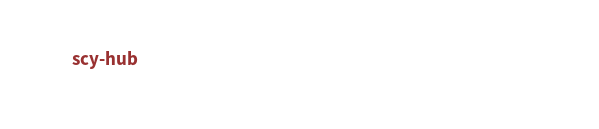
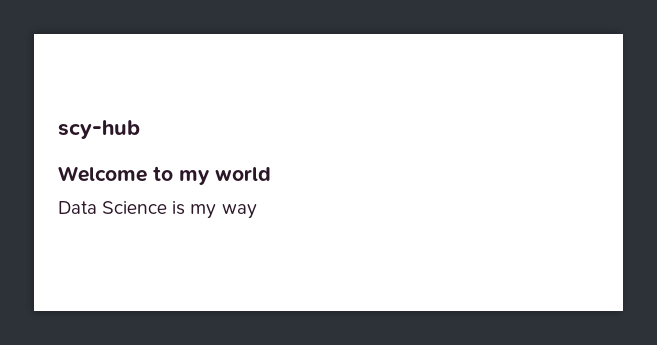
+ Welcome to my world
+ Data Science is my way

